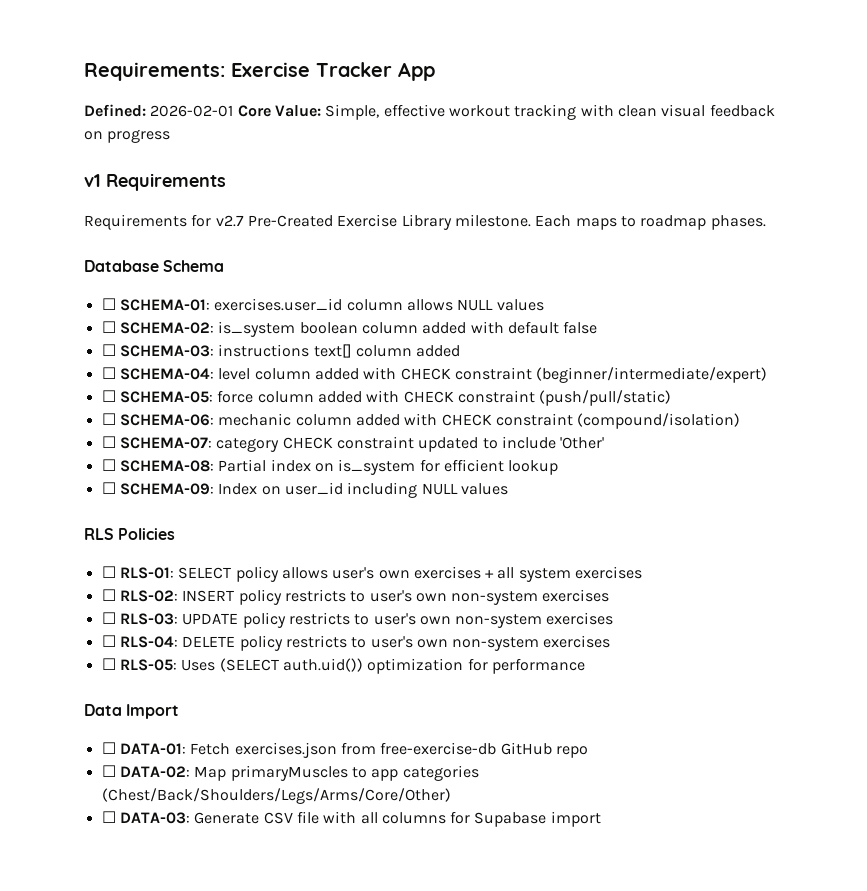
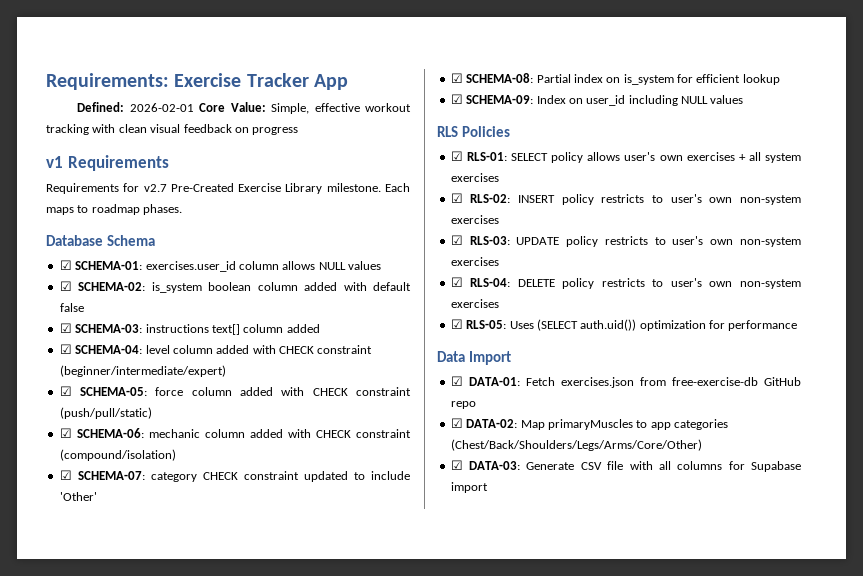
- ☐ SCHEMA-01: exercises.user_id column allows NULL values
+ ☑ SCHEMA-01: exercises.user_id column allows NULL values
- ☐ SCHEMA-02: is_system boolean column added with default false
+ ☑ SCHEMA-02: is_system boolean column added with default false
- ☐ SCHEMA-03: instructions text[] column added
+ ☑ SCHEMA-03: instructions text[] column added
- ☐ SCHEMA-04: level column added with CHECK constraint (beginner/intermediate/expert)
+ ☑ SCHEMA-04: level column added with CHECK constraint (beginner/intermediate/expert)
- ☐ SCHEMA-05: force column added with CHECK constraint (push/pull/static)
+ ☑ SCHEMA-05: force column added with CHECK constraint (push/pull/static)
- ☐ SCHEMA-06: mechanic column added with CHECK constraint (compound/isolation)
+ ☑ SCHEMA-06: mechanic column added with CHECK constraint (compound/isolation)
- ☐ SCHEMA-07: category CHECK constraint updated to include 'Other'
+ ☑ SCHEMA-07: category CHECK constraint updated to include 'Other'
- ☐ SCHEMA-08: Partial index on is_system for efficient lookup
+ ☑ SCHEMA-08: Partial index on is_system for efficient lookup
- ☐ SCHEMA-09: Index on user_id including NULL values
+ ☑ SCHEMA-09: Index on user_id including NULL values
- ☐ RLS-01: SELECT policy allows user's own exercises + all system exercises
+ ☑ RLS-01: SELECT policy allows user's own exercises + all system exercises
- ☐ RLS-02: INSERT policy restricts to user's own non-system exercises
+ ☑ RLS-02: INSERT policy restricts to user's own non-system exercises
- ☐ RLS-03: UPDATE policy restricts to user's own non-system exercises
+ ☑ RLS-03: UPDATE policy restricts to user's own non-system exercises
- ☐ RLS-04: DELETE policy restricts to user's own non-system exercises
+ ☑ RLS-04: DELETE policy restricts to user's own non-system exercises
- ☐ RLS-05: Uses (SELECT auth.uid()) optimization for performance
+ ☑ RLS-05: Uses (SELECT auth.uid()) optimization for performance
- ☐ DATA-01: Fetch exercises.json from free-exercise-db GitHub repo
+ ☑ DATA-01: Fetch exercises.json from free-exercise-db GitHub repo
- ☐ DATA-02: Map primaryMuscles to app categories (Chest/Back/Shoulders/Legs/Arms/Core/Other)
+ ☑ DATA-02: Map primaryMuscles to app categories (Chest/Back/Shoulders/Legs/Arms/Core/Other)
- ☐ DATA-03: Generate CSV file with all columns for Supabase import
+ ☑ DATA-03: Generate CSV file with all columns for Supabase import

